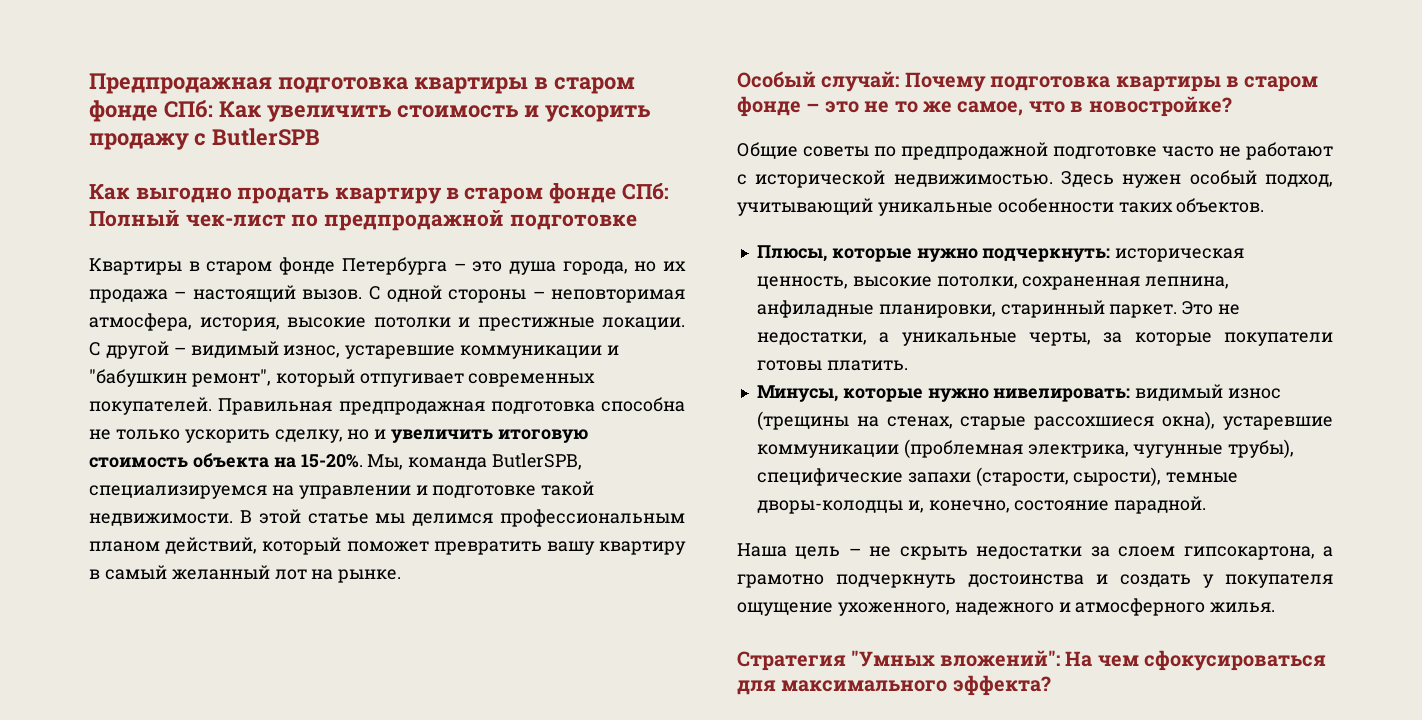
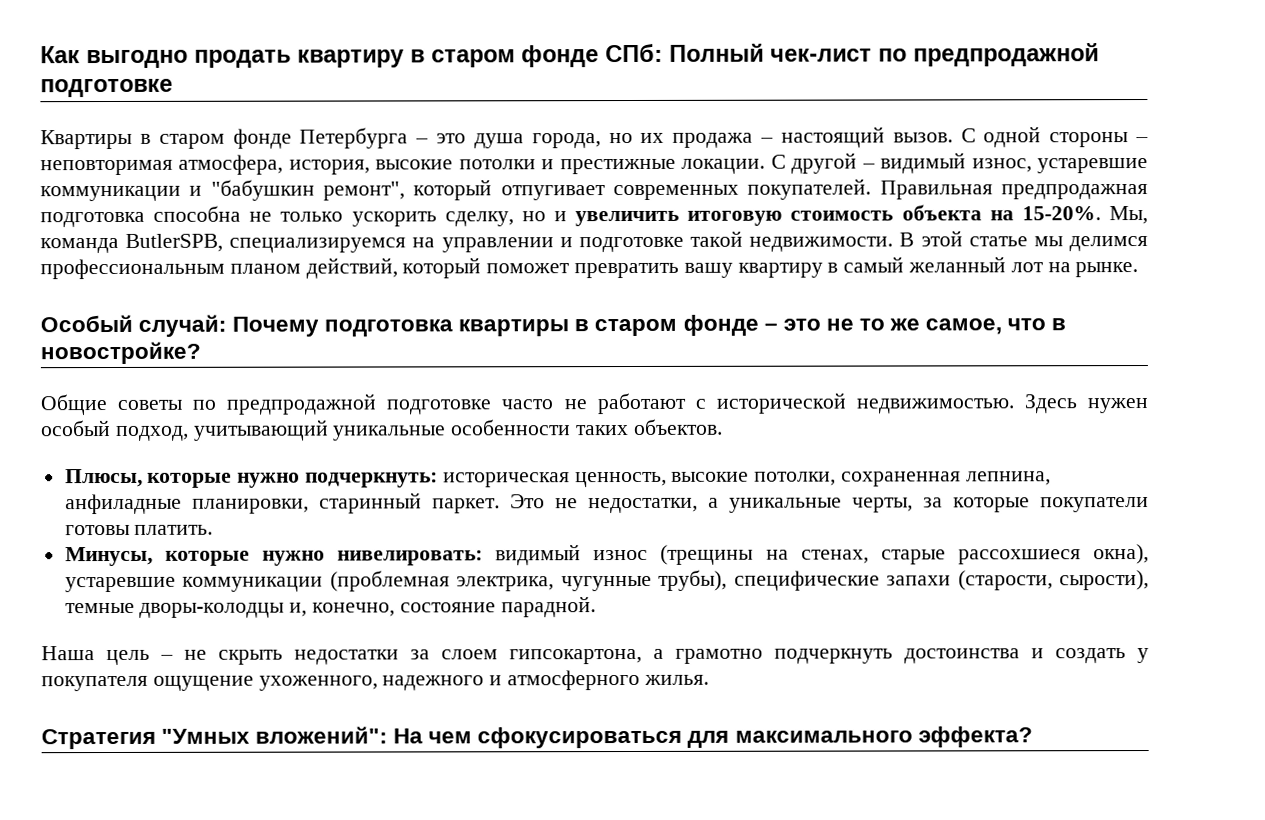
- Предпродажная подготовка квартиры в старом фонде СПб: Как увеличить стоимость и ускорить продажу с ButlerSPB

